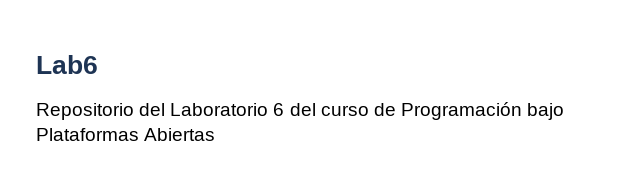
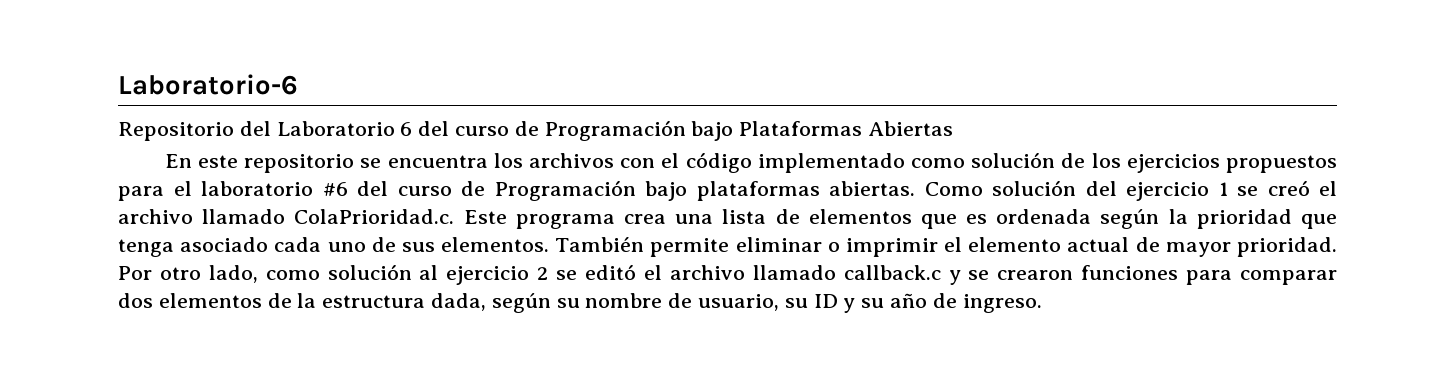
- Lab6
+ Laboratorio-6
+ En este repositorio se encuentra los archivos con el código implementado como solución de los ejercicios propuestos para el laboratorio #6 del curso de Programación bajo plataformas abiertas. Como solución del ejercicio 1 se creó el archivo llamado ColaPrioridad.c. Este programa crea una lista de elementos que es ordenada según la prioridad que tenga asociado cada uno de sus elementos. También permite eliminar o imprimir el elemento actual de mayor prioridad. Por otro lado, como solución al ejercicio 2 se editó el archivo llamado callback.c y se crearon funciones para comparar dos elementos de la estructura dada, según su nombre de usuario, su ID y su año de ingreso.

